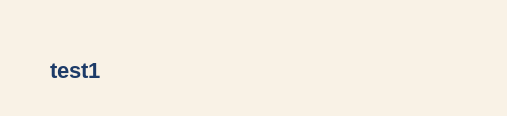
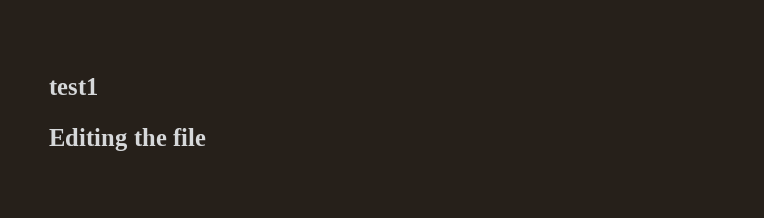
+ Editing the file

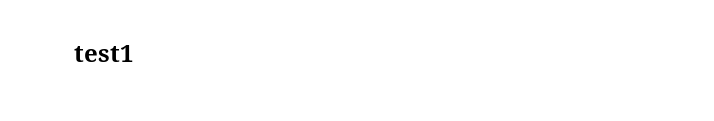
- Editing the file

